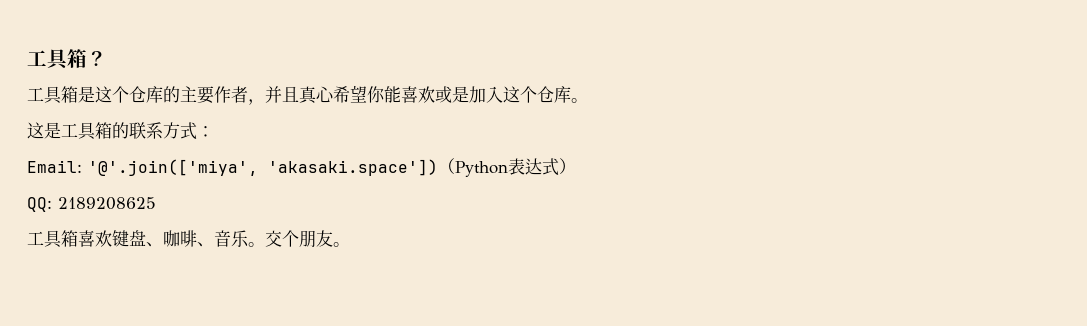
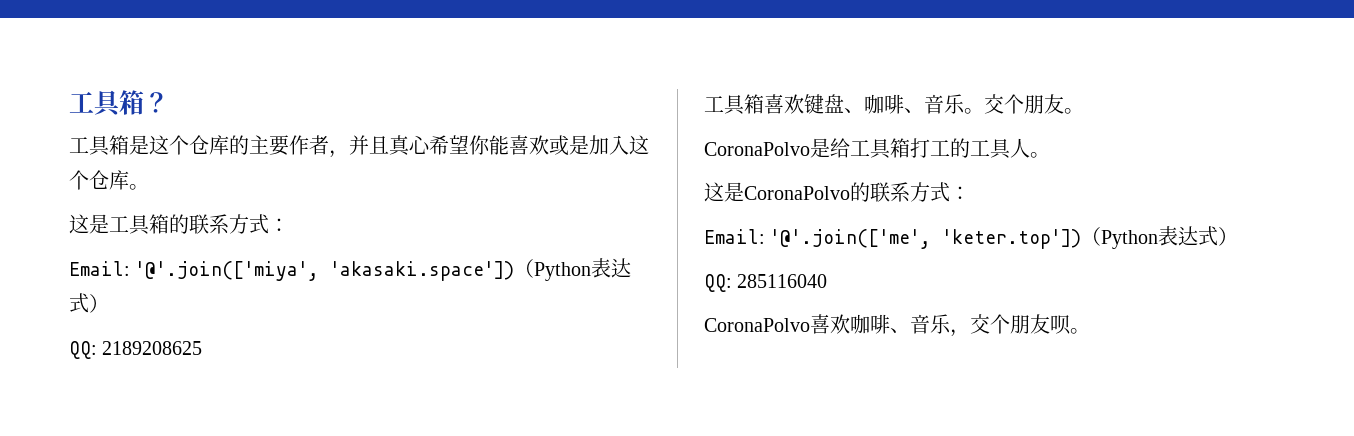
+ CoronaPolvo是给工具箱打工的工具人。
+ 这是CoronaPolvo的联系方式：
+ Email: '@'.join(['me', 'keter.top'])（Python表达式）
+ QQ: 285116040
+ CoronaPolvo喜欢咖啡、音乐，交个朋友呗。

